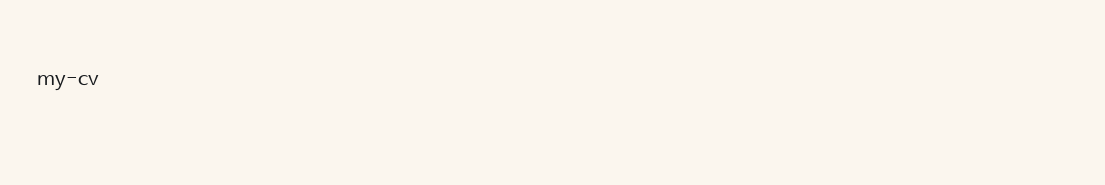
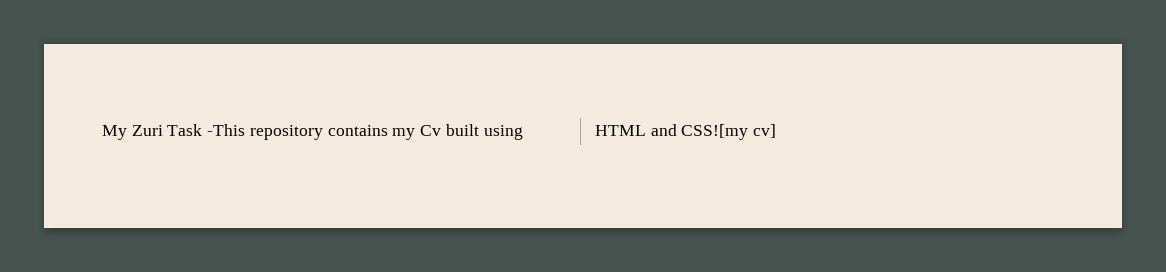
- my-cv
+ My Zuri Task -This repository contains my Cv built using HTML and CSS![my cv]

